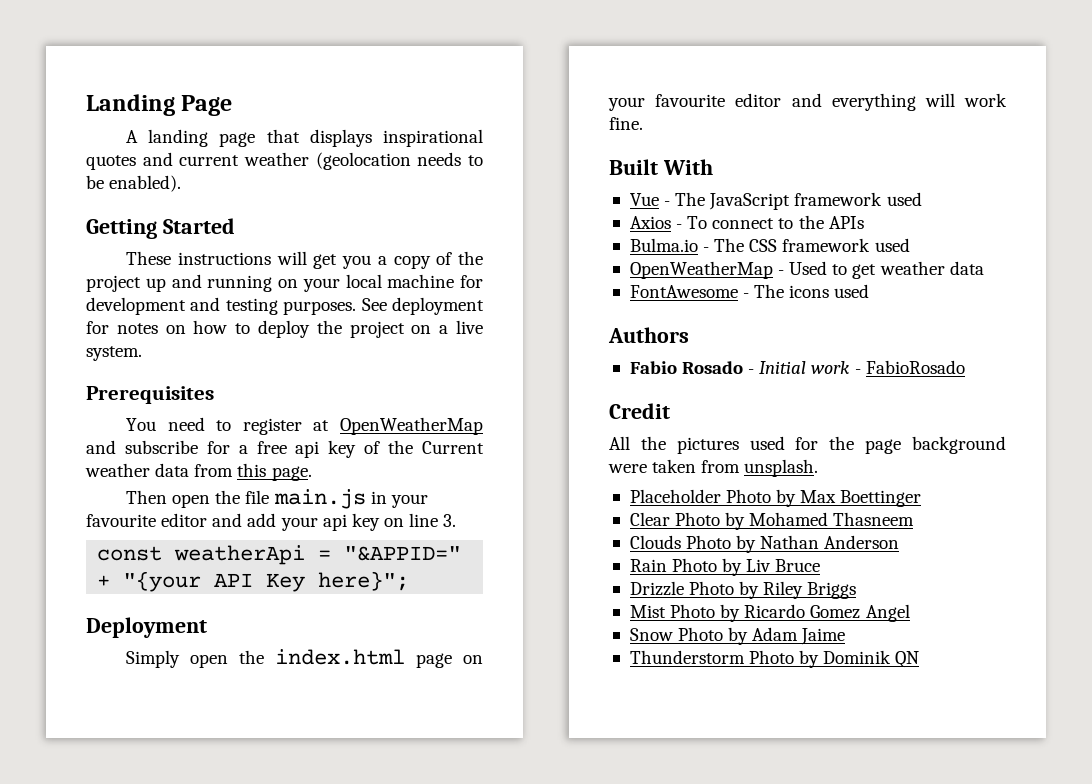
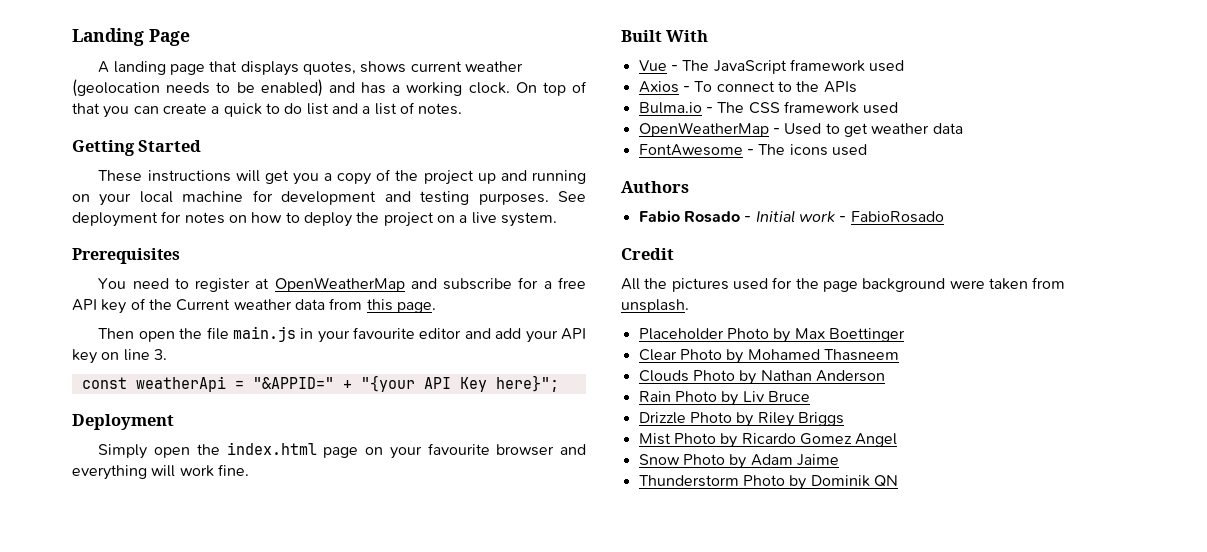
- A landing page that displays inspirational quotes and current weather (geolocation needs to be enabled).
+ A landing page that displays quotes, shows current weather (geolocation needs to be enabled) and has a working clock. On top of that you can create a quick to do list and a list of notes.
- You need to register at OpenWeatherMap and subscribe for a free api key of the Current weather data from this page.
+ You need to register at OpenWeatherMap and subscribe for a free API key of the Current weather data from this page.
- Then open the file main.js in your favourite editor and add your api key on line 3.
+ Then open the file main.js in your favourite editor and add your API key on line 3.
- Simply open the index.html page on your favourite editor and everything will work fine.
+ Simply open the index.html page on your favourite browser and everything will work fine.

